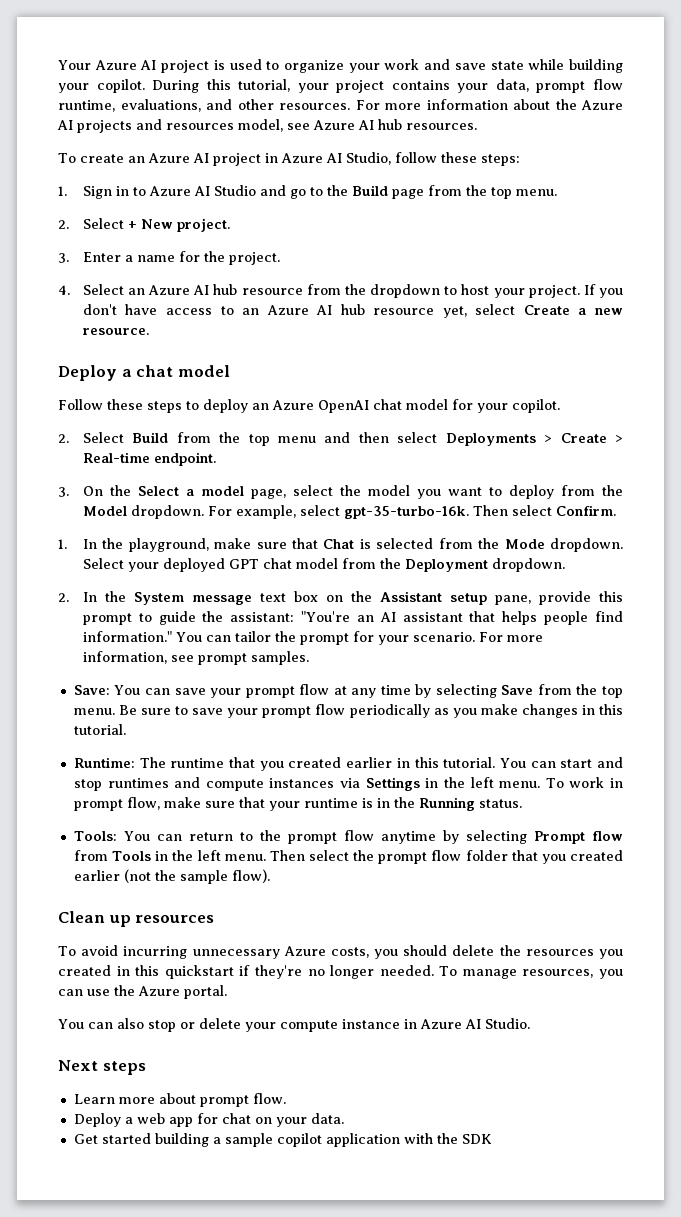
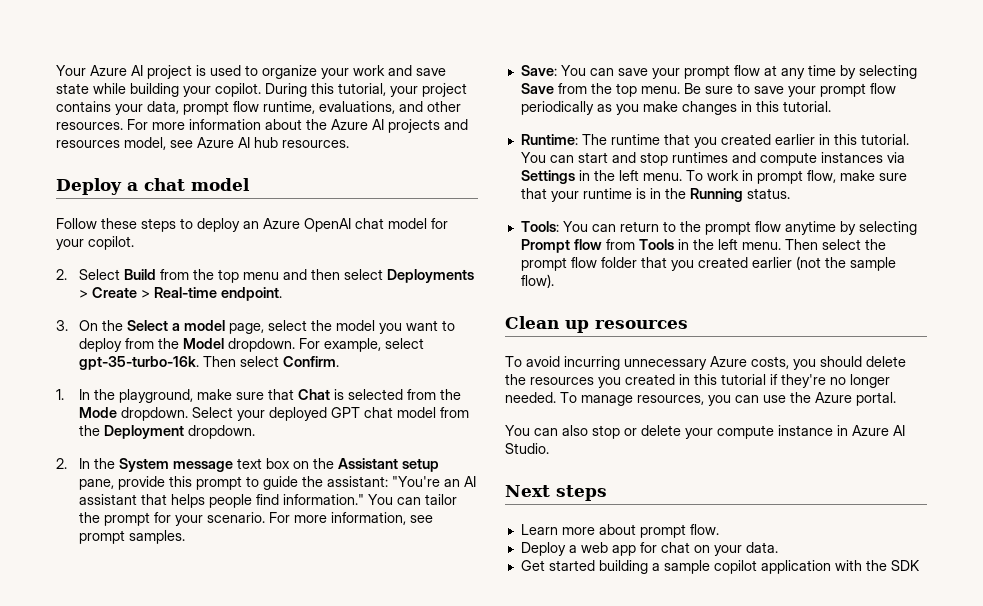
- To create an Azure AI project in Azure AI Studio, follow these steps:
- 1. Sign in to Azure AI Studio and go to the Build page from the top menu.
- 2. Select + New project.
- 3. Enter a name for the project.
- 4. Select an Azure AI hub resource from the dropdown to host your project. If you don't have access to an Azure AI hub resource yet, select Create a new resource.
- To avoid incurring unnecessary Azure costs, you should delete the resources you created in this quickstart if they're no longer needed.
+ To avoid incurring unnecessary Azure costs, you should delete the resources you created in this tutorial if they're no longer needed.

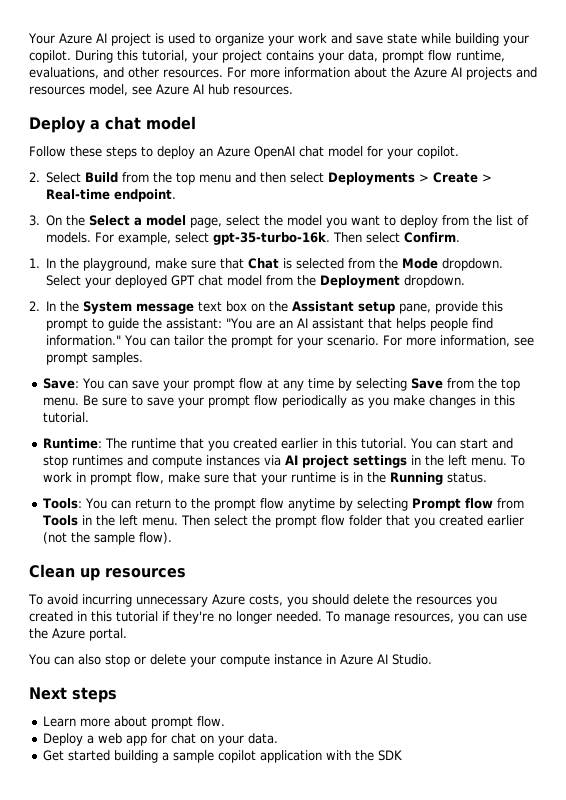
- 3. On the Select a model page, select the model you want to deploy from the Model dropdown.
+ 3. On the Select a model page, select the model you want to deploy from the list of models.
- 2. In the System message text box on the Assistant setup pane, provide this prompt to guide the assistant: "You're an AI assistant that helps people find information."
+ 2. In the System message text box on the Assistant setup pane, provide this prompt to guide the assistant: "You are an AI assistant that helps people find information."
- You can start and stop runtimes and compute instances via Settings in the left menu.
+ You can start and stop runtimes and compute instances via AI project settings in the left menu.

